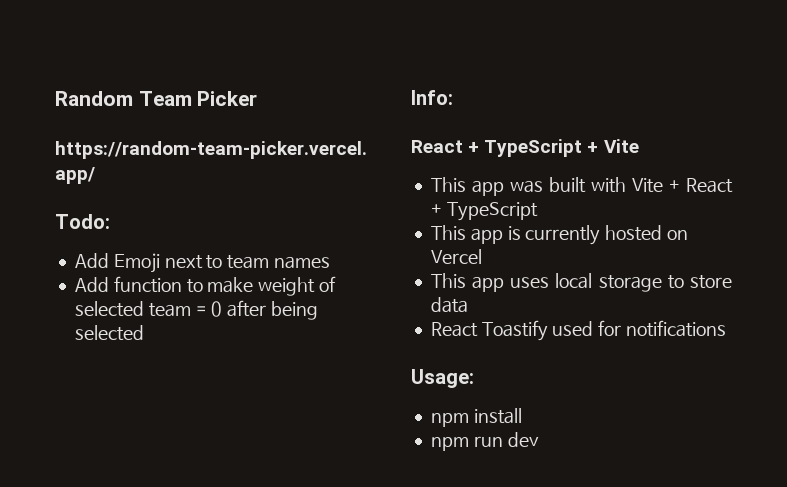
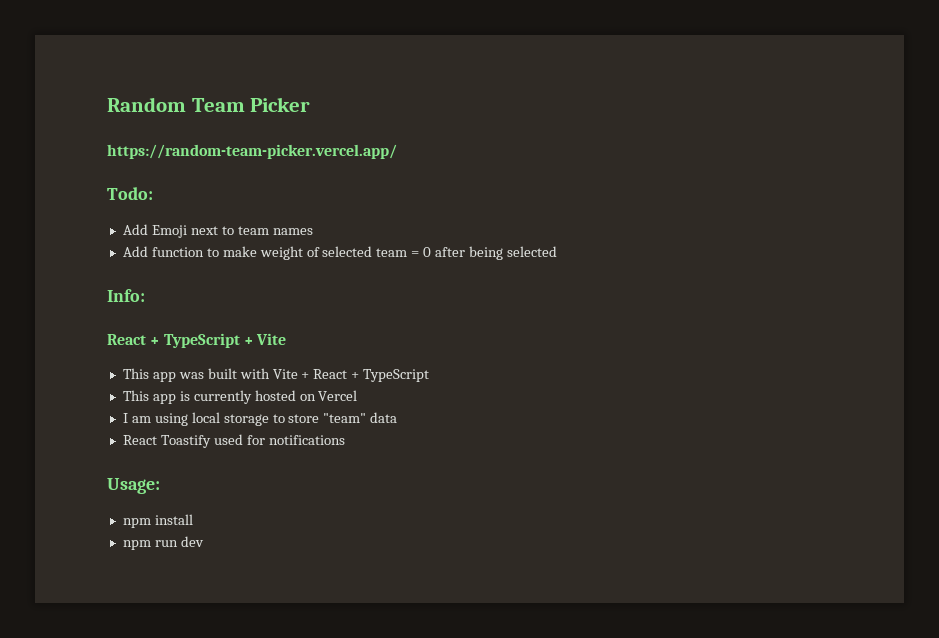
- This app uses local storage to store data
+ I am using local storage to store "team" data

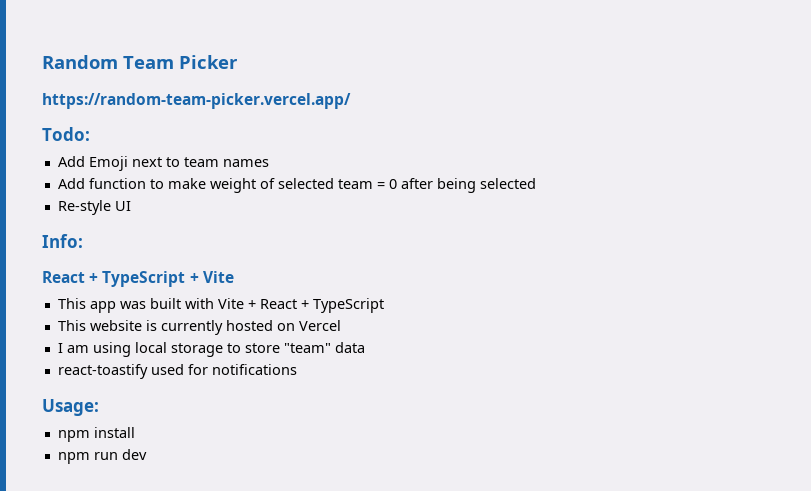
+ Re-style UI
- This app is currently hosted on Vercel
+ This website is currently hosted on Vercel
- React Toastify used for notifications
+ react-toastify used for notifications

